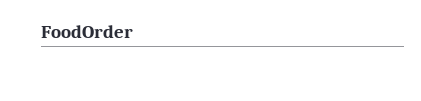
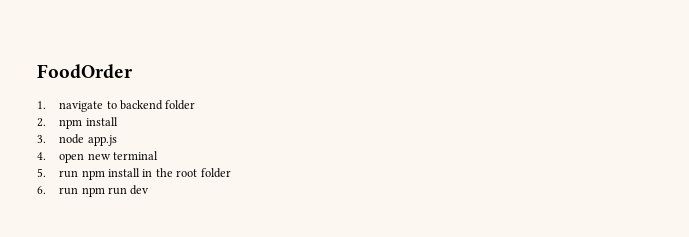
+ 1. navigate to backend folder
+ 2. npm install
+ 3. node app.js
+ 4. open new terminal
+ 5. run npm install in the root folder
+ 6. run npm run dev

